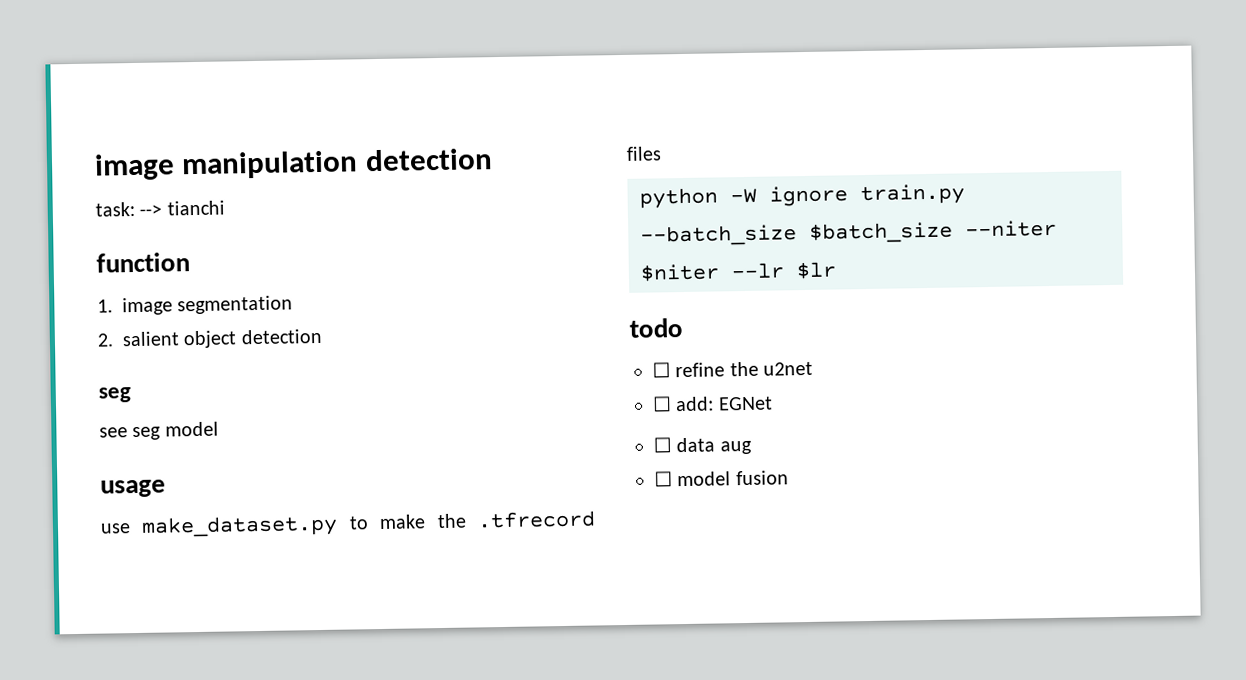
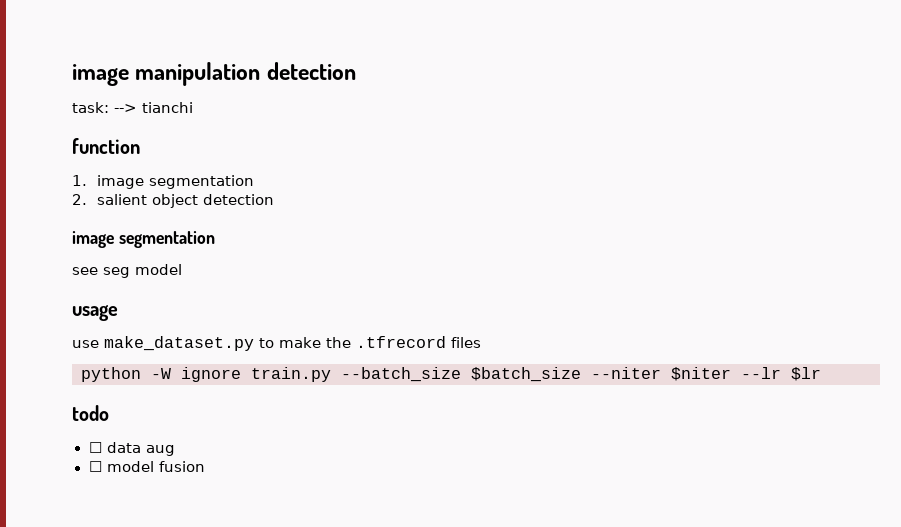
  2. salient object detection
- seg
+ image segmentation
- ☐ refine the u2net
- ☐ add: EGNet

